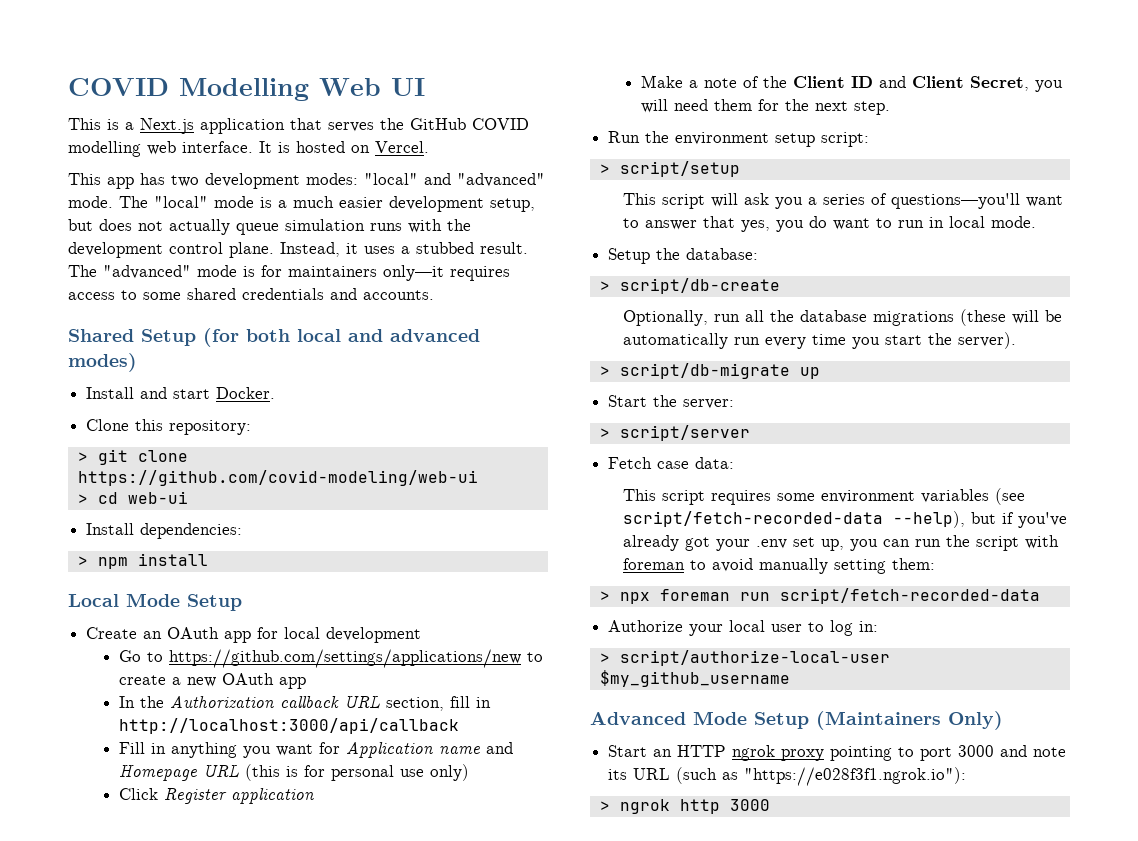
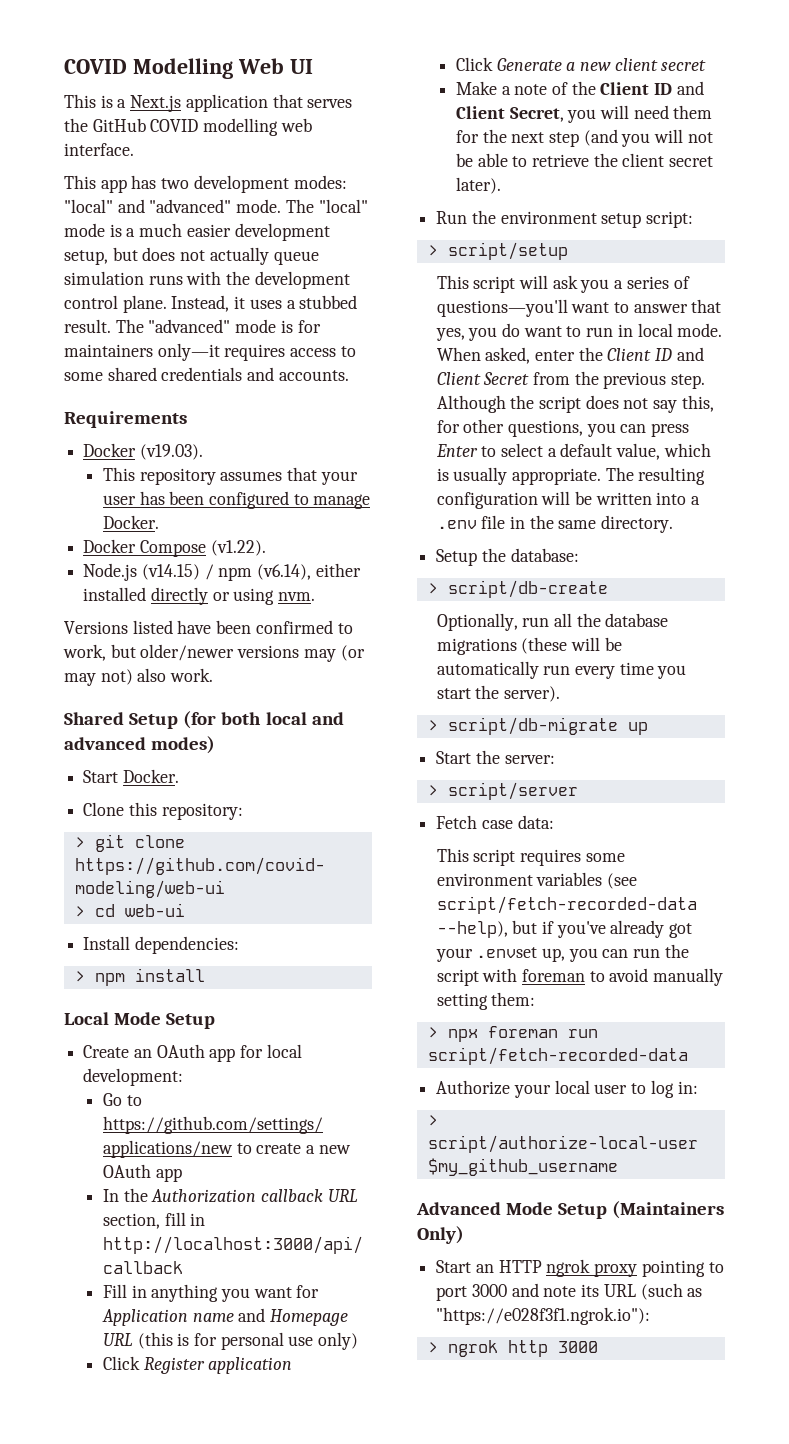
- It is hosted on Vercel.
+ Requirements
+ Docker (v19.03).
+ This repository assumes that your user has been configured to manage Docker.
+ Docker Compose (v1.22).
+ Node.js (v14.15) / npm (v6.14), either installed directly or using nvm.
+ Versions listed have been confirmed to work, but older/newer versions may (or may not) also work.
- Install and start Docker.
+ Start Docker.
- Create an OAuth app for local development
+ Create an OAuth app for local development:
+ Click Generate a new client secret
- Make a note of the Client ID and Client Secret, you will need them for the next step.
+ Make a note of the Client ID and Client Secret, you will need them for the next step (and you will not be able to retrieve the client secret later).
+ When asked, enter the Client ID and Client Secret from the previous step. Although the script does not say this, for other questions, you can press Enter to select a default value, which is usually appropriate. The resulting configuration will be written into a .env file in the same directory.
- This script requires some environment variables (see script/fetch-recorded-data --help), but if you've already got your .env set up, you can run the script with foreman to avoid manually setting them:
+ This script requires some environment variables (see script/fetch-recorded-data --help), but if you've already got your .envset up, you can run the script with foreman to avoid manually setting them:

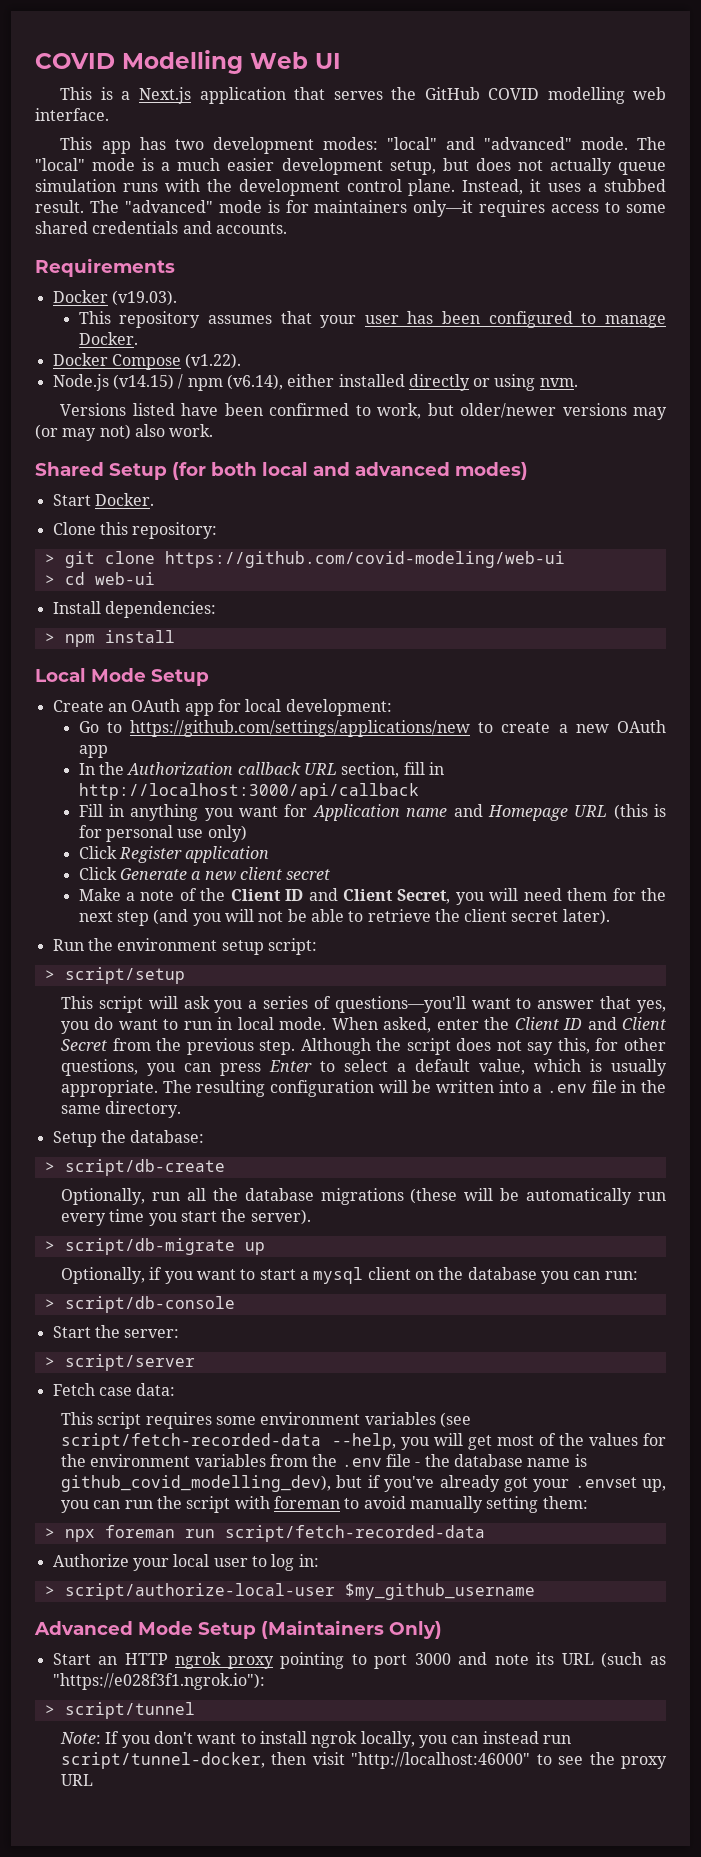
+ Optionally, if you want to start a mysql client on the database you can run:
+ > script/db-console
- This script requires some environment variables (see script/fetch-recorded-data --help), but if you've already got your .envset up, you can run the script with foreman to avoid manually setting them:
+ This script requires some environment variables (see script/fetch-recorded-data --help, you will get most of the values for the environment variables from the .env file - the database name is github_covid_modelling_dev), but if you've already got your .envset up, you can run the script with foreman to avoid manually setting them:
- > ngrok http 3000
+ > script/tunnel
+ Note: If you don't want to install ngrok locally, you can instead run script/tunnel-docker, then visit "http://localhost:46000" to see the proxy URL

